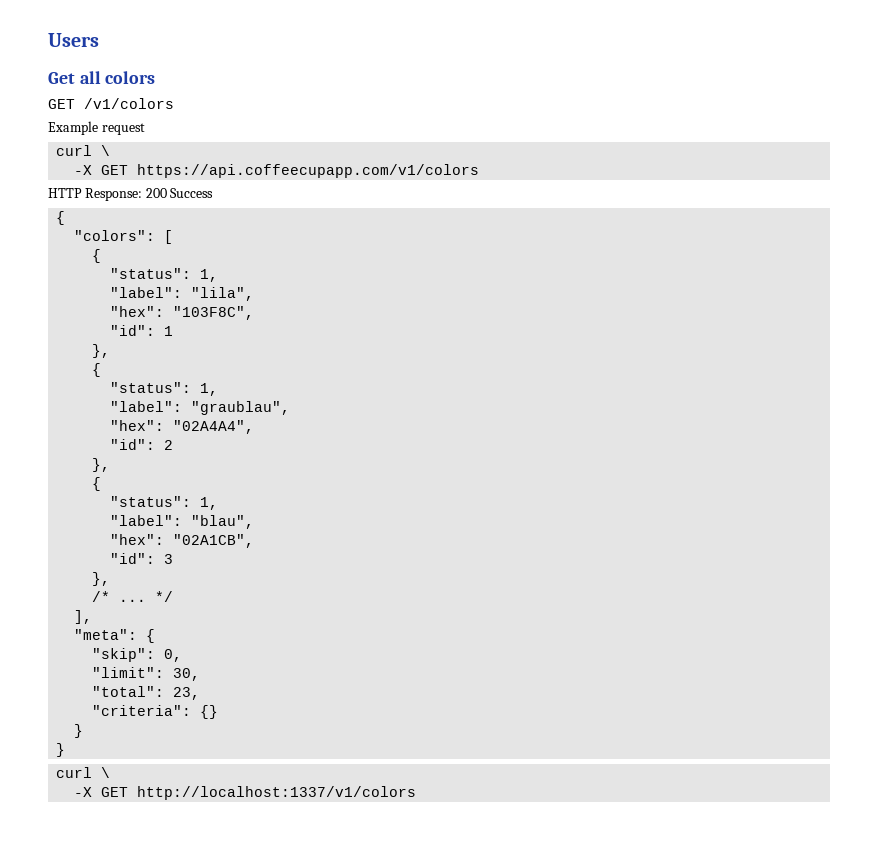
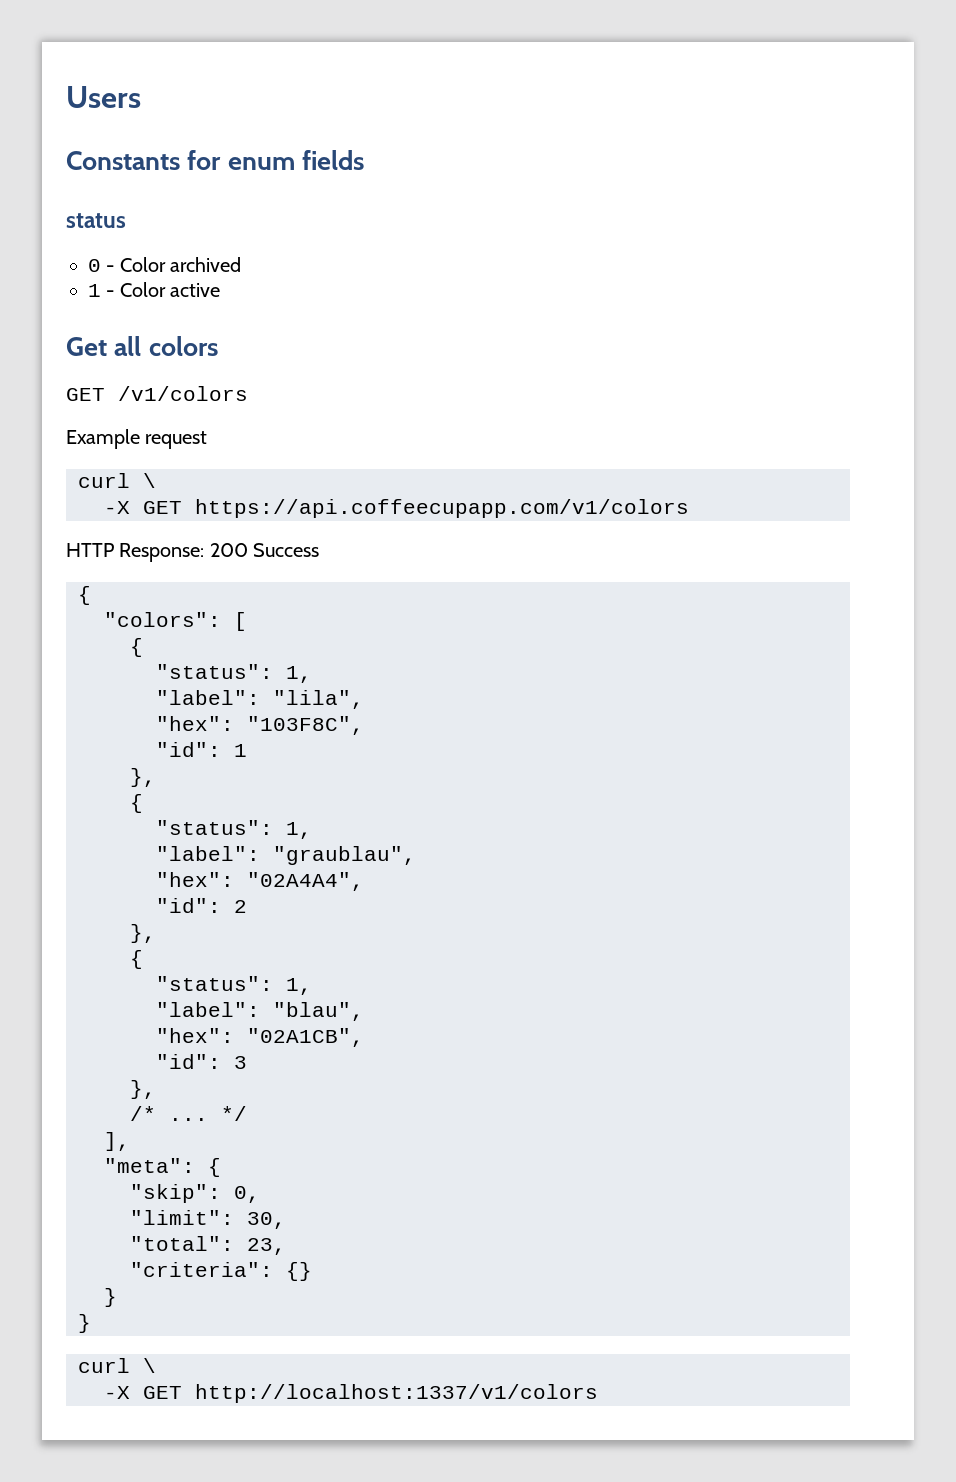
+ Constants for enum fields
+ status
+ 0 - Color archived
+ 1 - Color active

